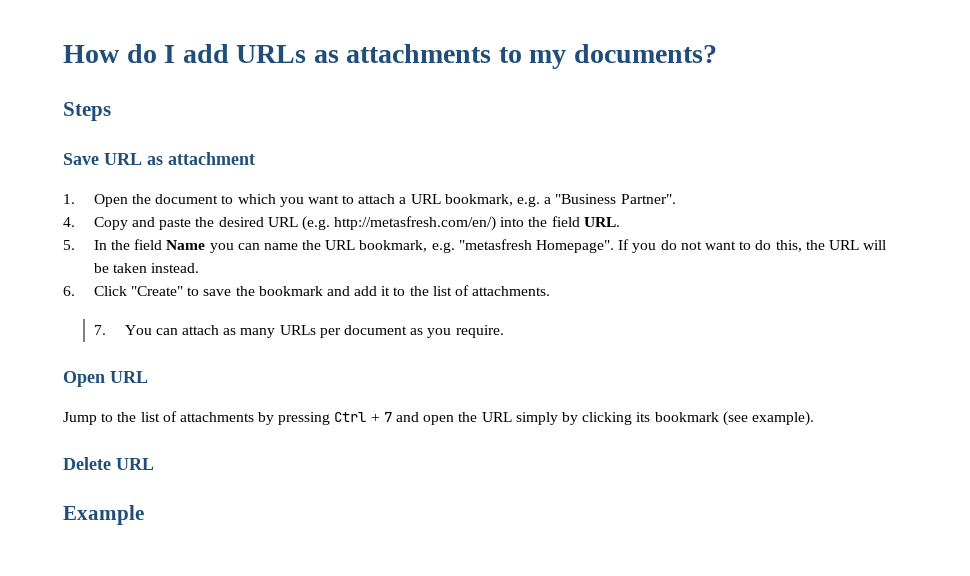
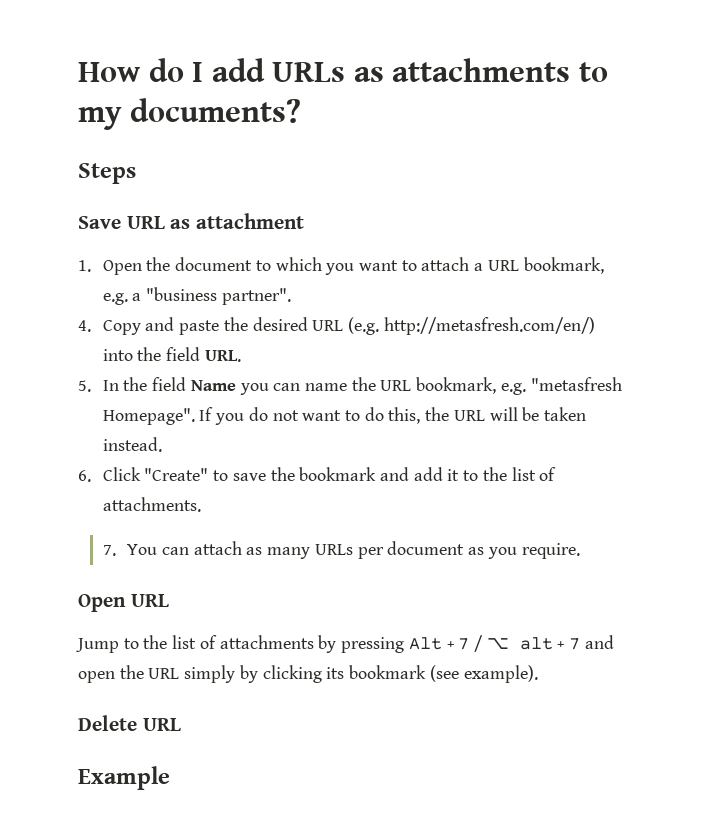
- 1. Open the document to which you want to attach a URL bookmark, e.g. a "Business Partner".
+ 1. Open the document to which you want to attach a URL bookmark, e.g. a "business partner".
- Jump to the list of attachments by pressing Ctrl + 7 and open the URL simply by clicking its bookmark (see example).
+ Jump to the list of attachments by pressing Alt + 7 / ⌥ alt + 7 and open the URL simply by clicking its bookmark (see example).

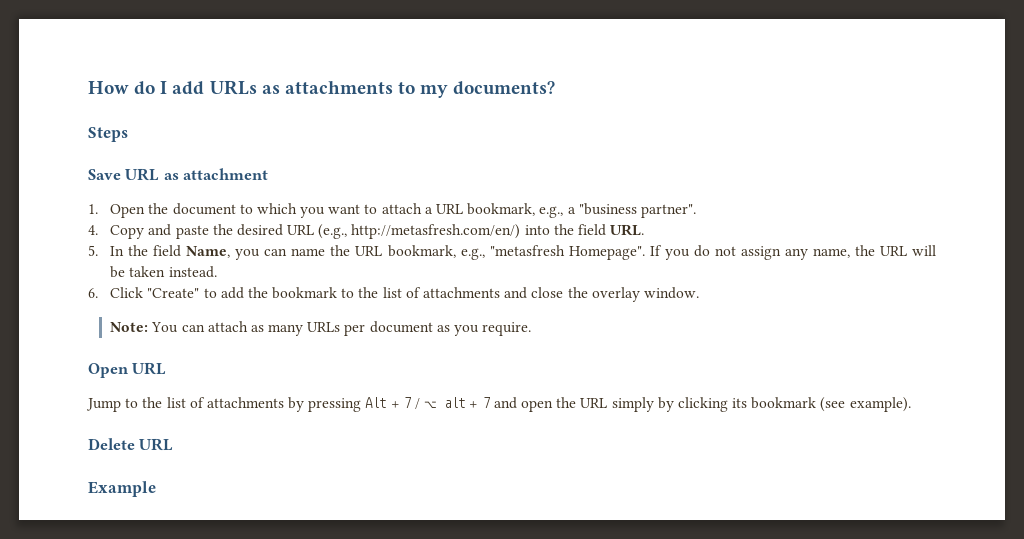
- 1. Open the document to which you want to attach a URL bookmark, e.g. a "business partner".
+ 1. Open the document to which you want to attach a URL bookmark, e.g., a "business partner".
- 4. Copy and paste the desired URL (e.g. http://metasfresh.com/en/) into the field URL.
+ 4. Copy and paste the desired URL (e.g., http://metasfresh.com/en/) into the field URL.
- 5. In the field Name you can name the URL bookmark, e.g. "metasfresh Homepage".
+ 5. In the field Name, you can name the URL bookmark, e.g., "metasfresh Homepage".
- If you do not want to do this, the URL will be taken instead.
+ If you do not assign any name, the URL will be taken instead.
- 6. Click "Create" to save the bookmark and add it to the list of attachments.
- 7. You can attach as many URLs per document as you require.
+ 6. Click "Create" to add the bookmark to the list of attachments and close the overlay window.
+ Note: You can attach as many URLs per document as you require.

